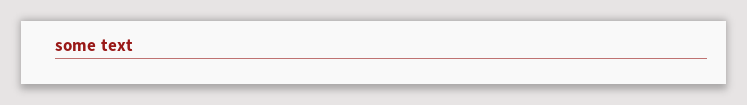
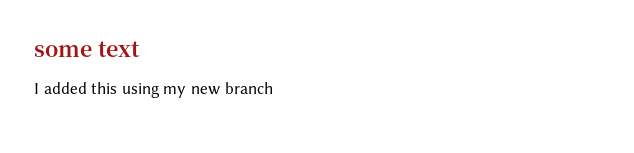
+ I added this using my new branch

